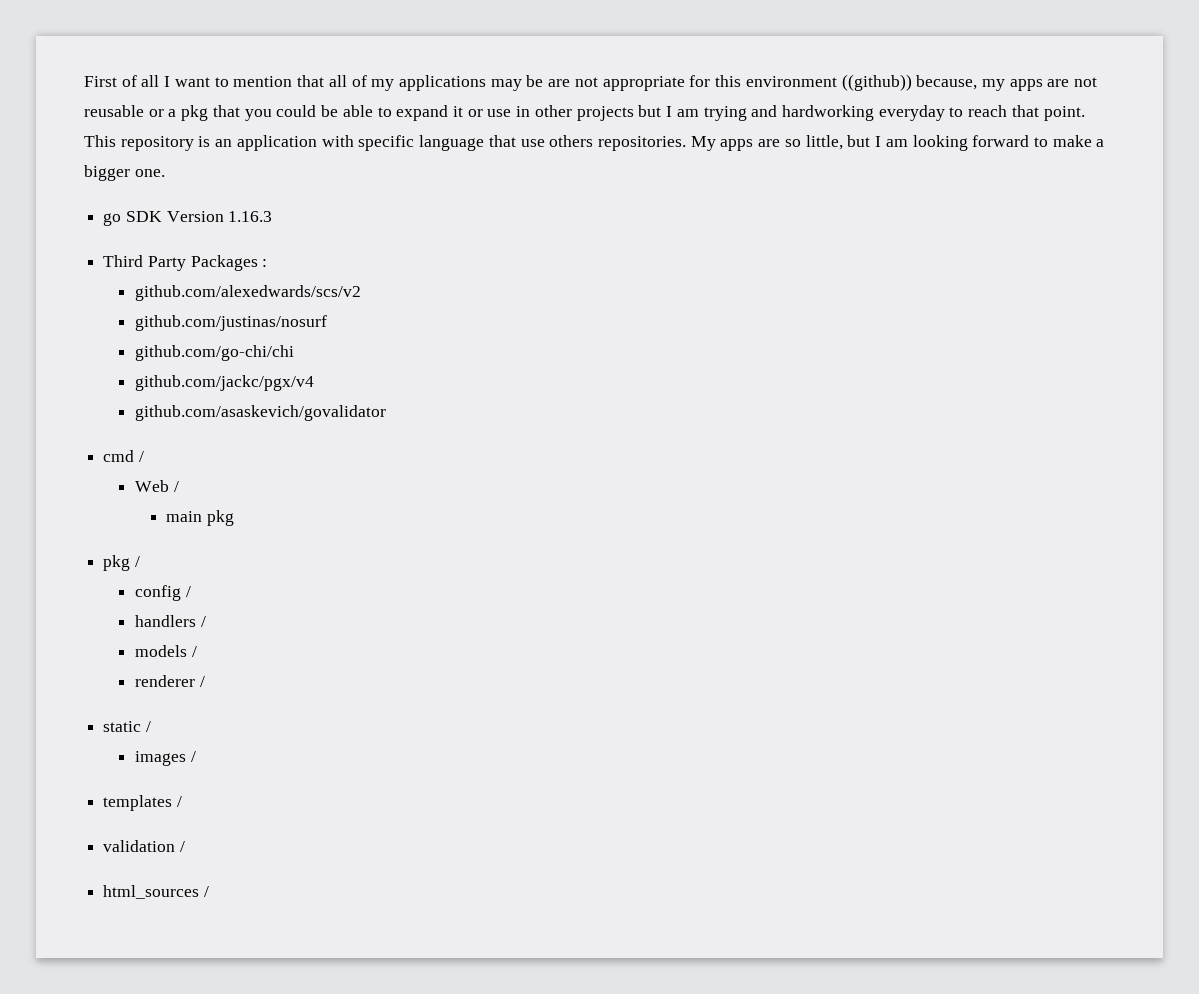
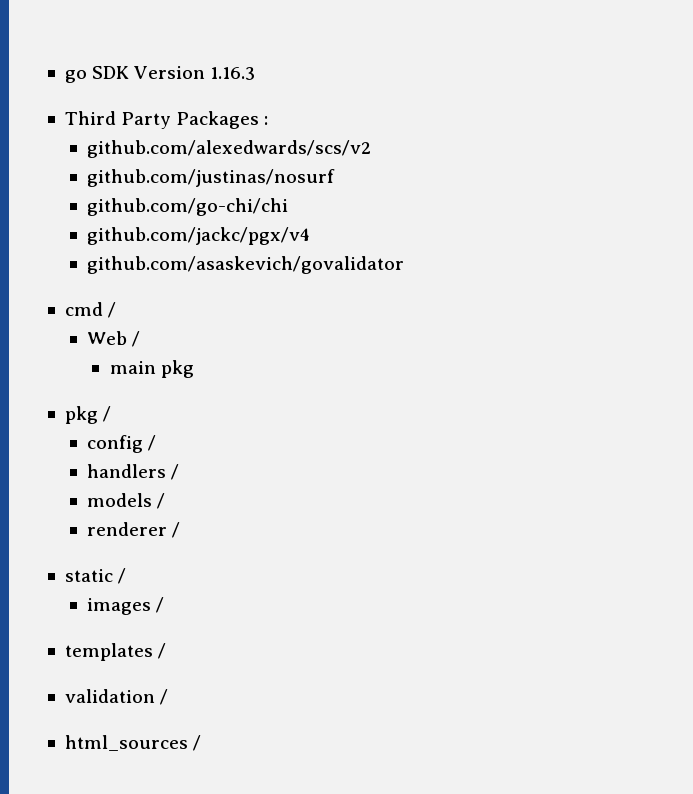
- First of all I want to mention that all of my applications may be are not appropriate for this environment ((github)) because, my apps are not reusable or a pkg that you could be able to expand it or use in other projects but I am trying and hardworking everyday to reach that point. This repository is an application with specific language that use others repositories. My apps are so little, but I am looking forward to make a bigger one.

